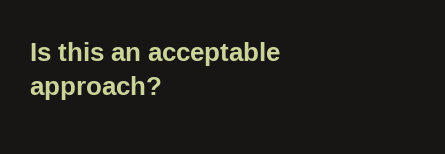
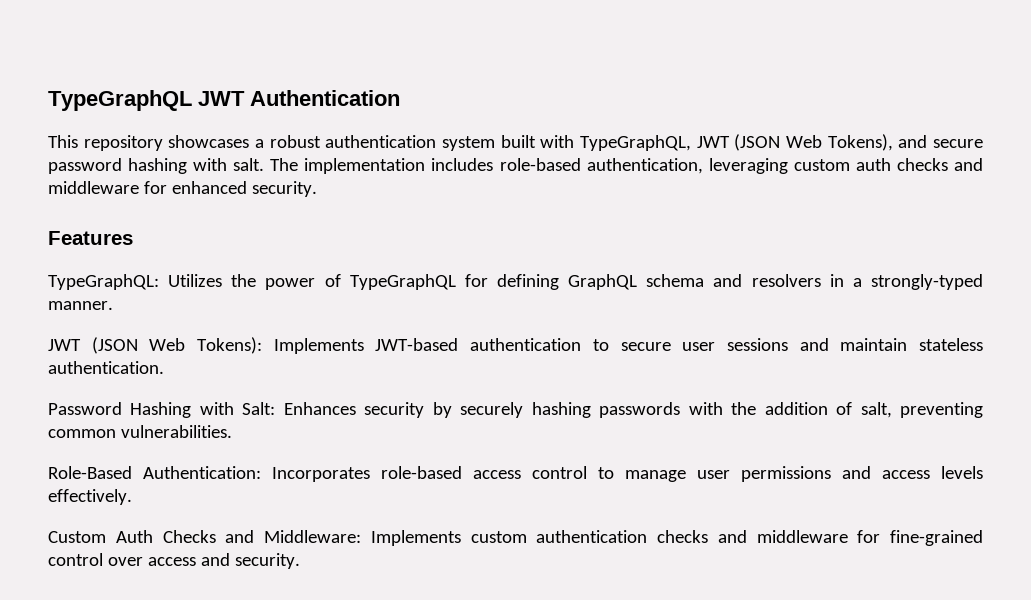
- Is this an acceptable approach?
+ TypeGraphQL JWT Authentication
+ This repository showcases a robust authentication system built with TypeGraphQL, JWT (JSON Web Tokens), and secure password hashing with salt. The implementation includes role-based authentication, leveraging custom auth checks and middleware for enhanced security.
+ Features
+ TypeGraphQL: Utilizes the power of TypeGraphQL for defining GraphQL schema and resolvers in a strongly-typed manner.
+ JWT (JSON Web Tokens): Implements JWT-based authentication to secure user sessions and maintain stateless authentication.
+ Password Hashing with Salt: Enhances security by securely hashing passwords with the addition of salt, preventing common vulnerabilities.
+ Role-Based Authentication: Incorporates role-based access control to manage user permissions and access levels effectively.
+ Custom Auth Checks and Middleware: Implements custom authentication checks and middleware for fine-grained control over access and security.

